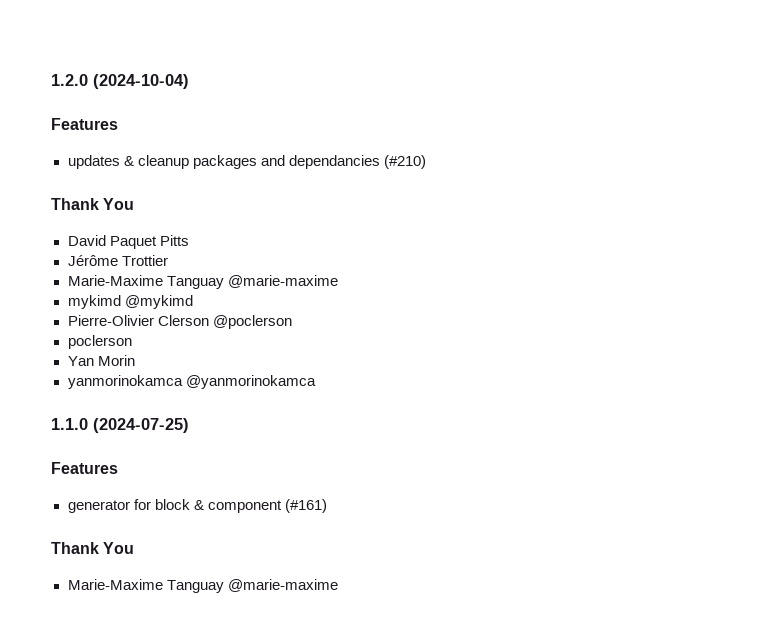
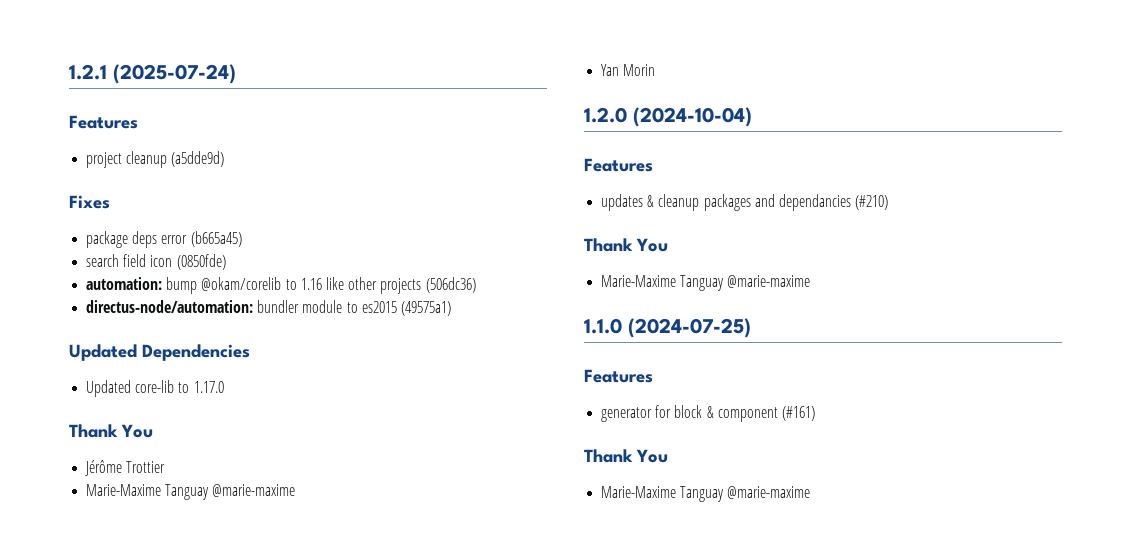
+ 1.2.1 (2025-07-24)
+ Features
+ project cleanup (a5dde9d)
+ Fixes
+ package deps error (b665a45)
+ search field icon (0850fde)
+ automation: bump @okam/corelib to 1.16 like other projects (506dc36)
+ directus-node/automation: bundler module to es2015 (49575a1)
+ Updated Dependencies
+ Updated core-lib to 1.17.0
+ Thank You
+ Jérôme Trottier
+ Marie-Maxime Tanguay @marie-maxime
+ Yan Morin
  updates & cleanup packages and dependancies (#210)
  Thank You
- David Paquet Pitts
- Jérôme Trottier
  Marie-Maxime Tanguay @marie-maxime
- mykimd @mykimd
- Pierre-Olivier Clerson @poclerson
- poclerson
- Yan Morin
- yanmorinokamca @yanmorinokamca

